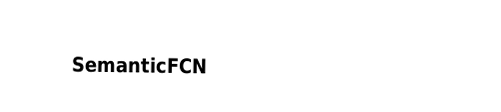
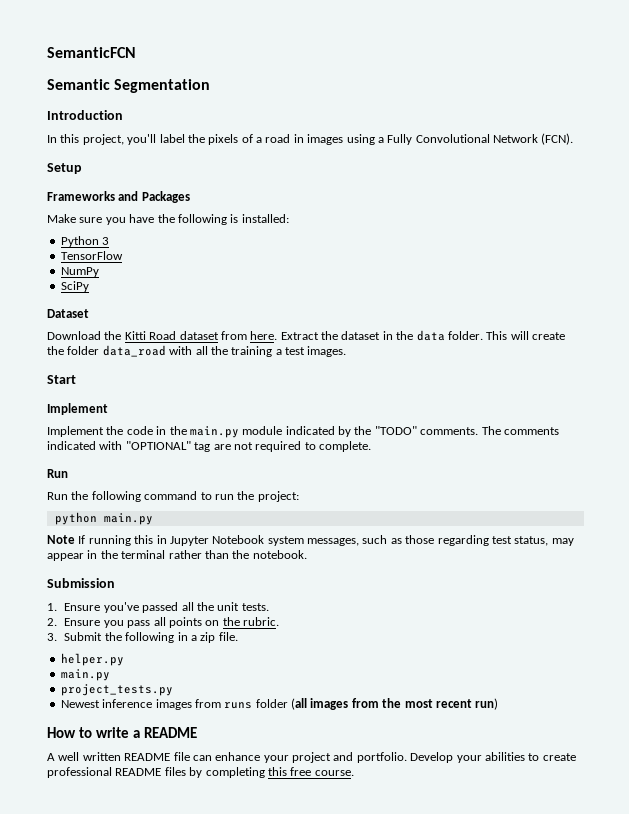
+ Semantic Segmentation
+ Introduction
+ In this project, you'll label the pixels of a road in images using a Fully Convolutional Network (FCN).
+ Setup
+ Frameworks and Packages
+ Make sure you have the following is installed:
+ Python 3
+ TensorFlow
+ NumPy
+ SciPy
+ Dataset
+ Download the Kitti Road dataset from here. Extract the dataset in the data folder. This will create the folder data_road with all the training a test images.
+ Start
+ Implement
+ Implement the code in the main.py module indicated by the "TODO" comments. The comments indicated with "OPTIONAL" tag are not required to complete.
+ Run
+ Run the following command to run the project:
+ python main.py
+ Note If running this in Jupyter Notebook system messages, such as those regarding test status, may appear in the terminal rather than the notebook.
+ Submission
+ 1. Ensure you've passed all the unit tests.
+ 2. Ensure you pass all points on the rubric.
+ 3. Submit the following in a zip file.
+ helper.py
+ main.py
+ project_tests.py
+ Newest inference images from runs folder (all images from the most recent run)
+ How to write a README
+ A well written README file can enhance your project and portfolio. Develop your abilities to create professional README files by completing this free course.

